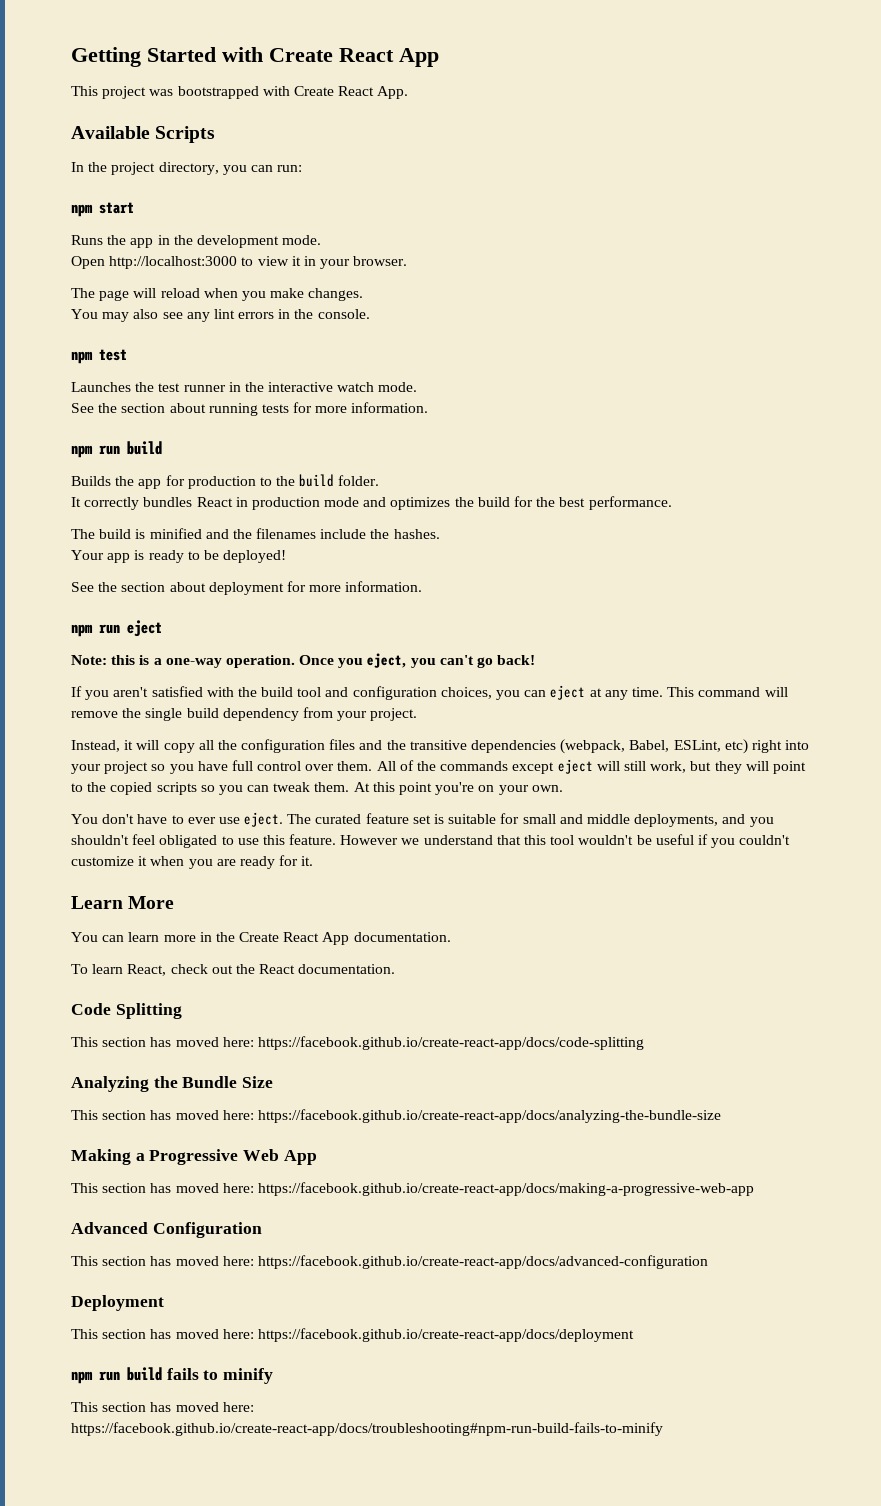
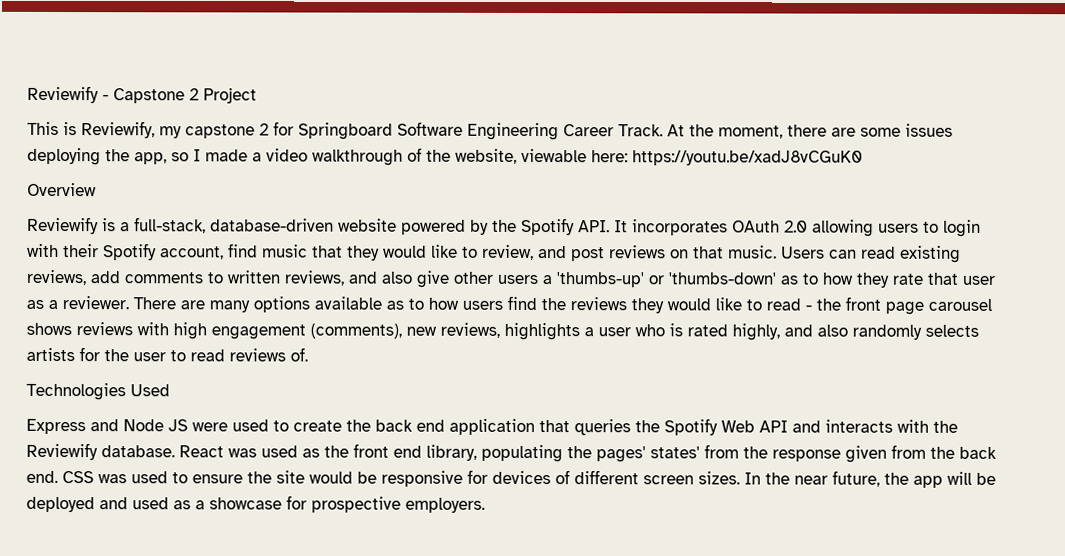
- Getting Started with Create React App
- This project was bootstrapped with Create React App.
- Available Scripts
- In the project directory, you can run:
- npm start
- Runs the app in the development mode.
- Open http://localhost:3000 to view it in your browser.
- The page will reload when you make changes.
- You may also see any lint errors in the console.
- npm test
- Launches the test runner in the interactive watch mode.
- See the section about running tests for more information.
- npm run build
- Builds the app for production to the build folder.
- It correctly bundles React in production mode and optimizes the build for the best performance.
- The build is minified and the filenames include the hashes.
- Your app is ready to be deployed!
- See the section about deployment for more information.
- npm run eject
- Note: this is a one-way operation. Once you eject, you can't go back!
- If you aren't satisfied with the build tool and configuration choices, you can eject at any time. This command will remove the single build dependency from your project.
- Instead, it will copy all the configuration files and the transitive dependencies (webpack, Babel, ESLint, etc) right into your project so you have full control over them. All of the commands except eject will still work, but they will point to the copied scripts so you can tweak them. At this point you're on your own.
- You don't have to ever use eject. The curated feature set is suitable for small and middle deployments, and you shouldn't feel obligated to use this feature. However we understand that this tool wouldn't be useful if you couldn't customize it when you are ready for it.
- Learn More
- You can learn more in the Create React App documentation.
- To learn React, check out the React documentation.
- Code Splitting
- This section has moved here: https://facebook.github.io/create-react-app/docs/code-splitting
- Analyzing the Bundle Size
- This section has moved here: https://facebook.github.io/create-react-app/docs/analyzing-the-bundle-size
- Making a Progressive Web App
- This section has moved here: https://facebook.github.io/create-react-app/docs/making-a-progressive-web-app
- Advanced Configuration
- This section has moved here: https://facebook.github.io/create-react-app/docs/advanced-configuration
- Deployment
- This section has moved here: https://facebook.github.io/create-react-app/docs/deployment
- npm run build fails to minify
- This section has moved here: https://facebook.github.io/create-react-app/docs/troubleshooting#npm-run-build-fails-to-minify
+ Reviewify - Capstone 2 Project
+ This is Reviewify, my capstone 2 for Springboard Software Engineering Career Track. At the moment, there are some issues deploying the app, so I made a video walkthrough of the website, viewable here: https://youtu.be/xadJ8vCGuK0
+ Overview
+ Reviewify is a full-stack, database-driven website powered by the Spotify API. It incorporates OAuth 2.0 allowing users to login with their Spotify account, find music that they would like to review, and post reviews on that music. Users can read existing reviews, add comments to written reviews, and also give other users a 'thumbs-up' or 'thumbs-down' as to how they rate that user as a reviewer. There are many options available as to how users find the reviews they would like to read - the front page carousel shows reviews with high engagement (comments), new reviews, highlights a user who is rated highly, and also randomly selects artists for the user to read reviews of.
+ Technologies Used
+ Express and Node JS were used to create the back end application that queries the Spotify Web API and interacts with the Reviewify database. React was used as the front end library, populating the pages' states' from the response given from the back end. CSS was used to ensure the site would be responsive for devices of different screen sizes. In the near future, the app will be deployed and used as a showcase for prospective employers.

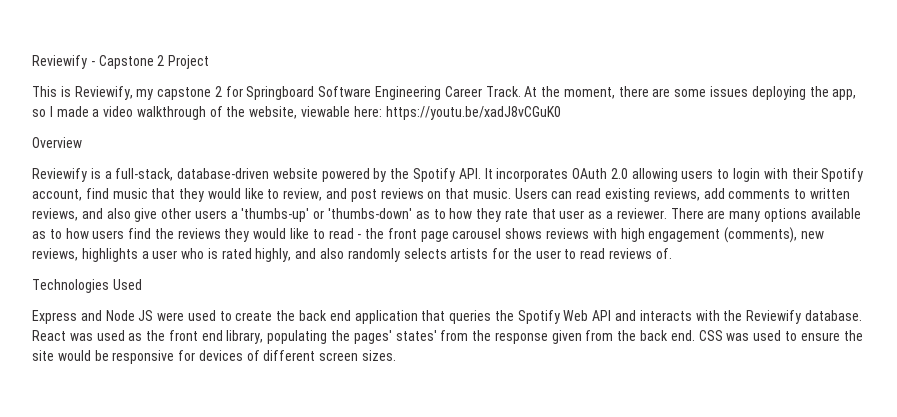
- In the near future, the app will be deployed and used as a showcase for prospective employers.

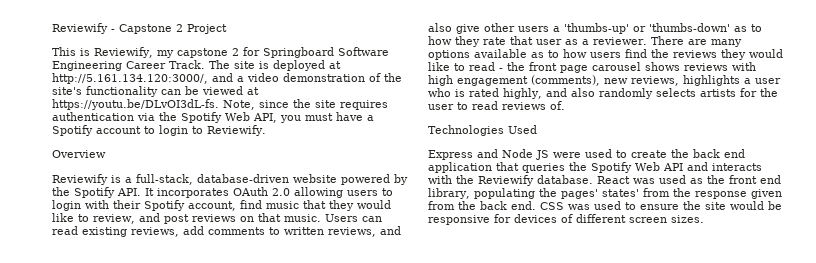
- At the moment, there are some issues deploying the app, so I made a video walkthrough of the website, viewable here: https://youtu.be/xadJ8vCGuK0
+ The site is deployed at http://5.161.134.120:3000/, and a video demonstration of the site's functionality can be viewed at https://youtu.be/DLvOI3dL-fs. Note, since the site requires authentication via the Spotify Web API, you must have a Spotify account to login to Reviewify.

